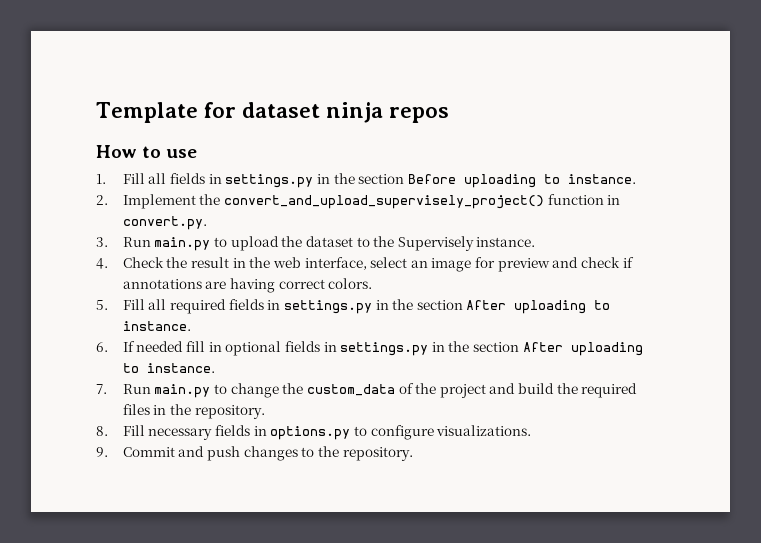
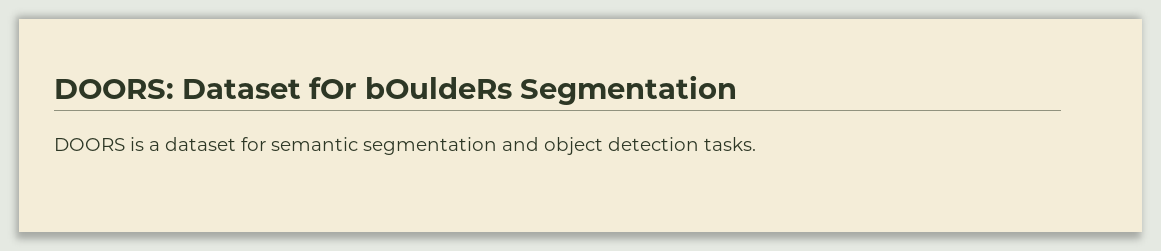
- Template for dataset ninja repos
- How to use
- 1. Fill all fields in settings.py in the section Before uploading to instance.
- 2. Implement the convert_and_upload_supervisely_project() function in convert.py.
- 3. Run main.py to upload the dataset to the Supervisely instance.
- 4. Check the result in the web interface, select an image for preview and check if annotations are having correct colors.
- 5. Fill all required fields in settings.py in the section After uploading to instance.
- 6. If needed fill in optional fields in settings.py in the section After uploading to instance.
- 7. Run main.py to change the custom_data of the project and build the required files in the repository.
- 8. Fill necessary fields in options.py to configure visualizations.
- 9. Commit and push changes to the repository.
+ DOORS: Dataset fOr bOuldeRs Segmentation
+ DOORS is a dataset for semantic segmentation and object detection tasks.

